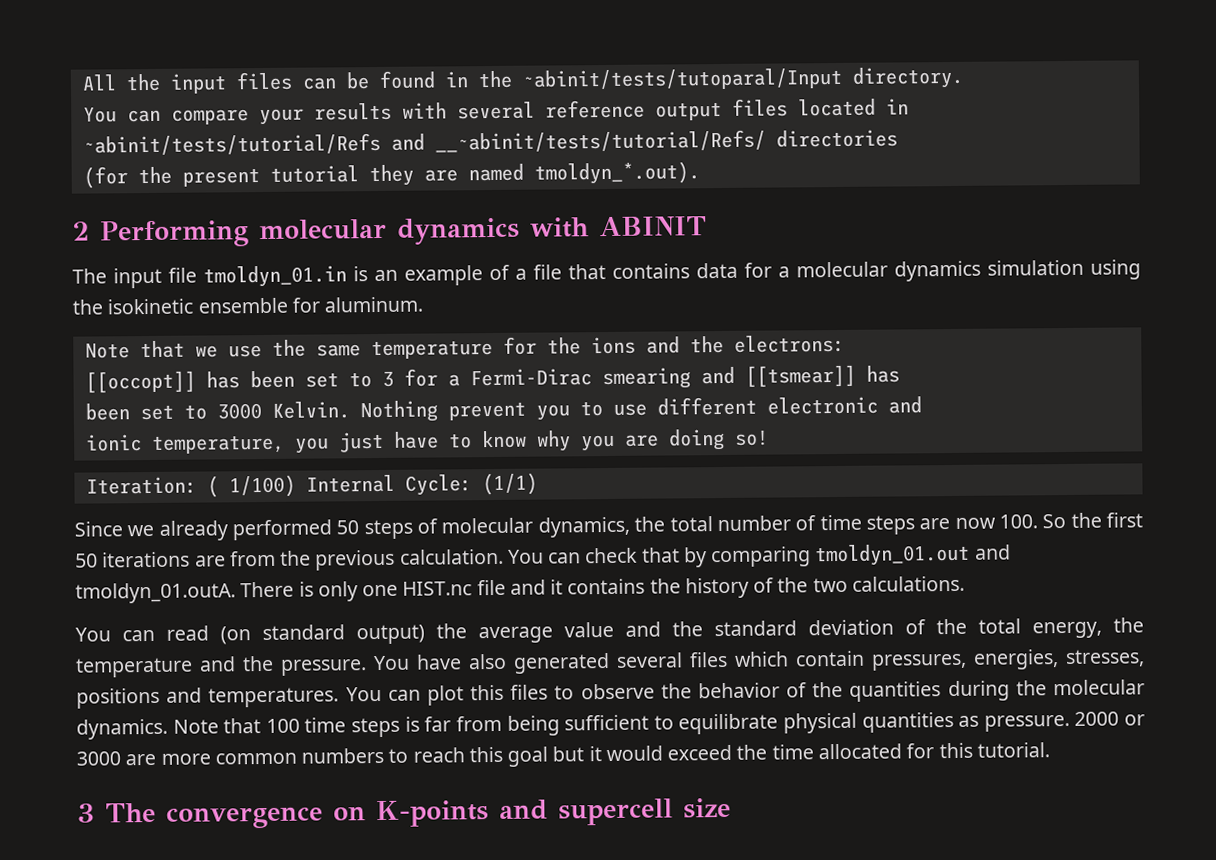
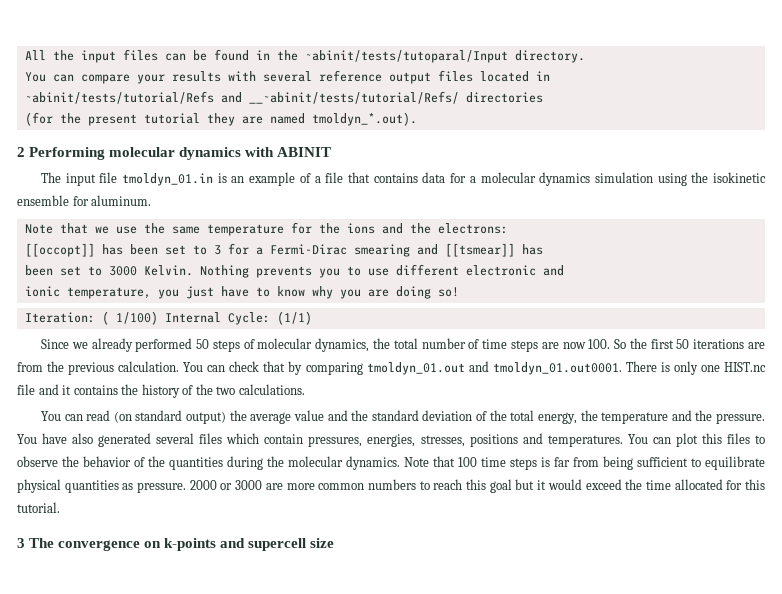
- Nothing prevent you to use different electronic and
+ Nothing prevents you to use different electronic and
- You can check that by comparing tmoldyn_01.out and tmoldyn_01.outA. There is only one HIST.nc file and it contains the history of the two calculations.
+ You can check that by comparing tmoldyn_01.out and tmoldyn_01.out0001. There is only one HIST.nc file and it contains the history of the two calculations.
- 3 The convergence on K-points and supercell size
+ 3 The convergence on k-points and supercell size

